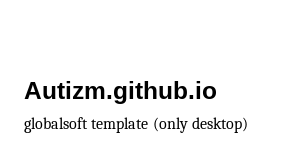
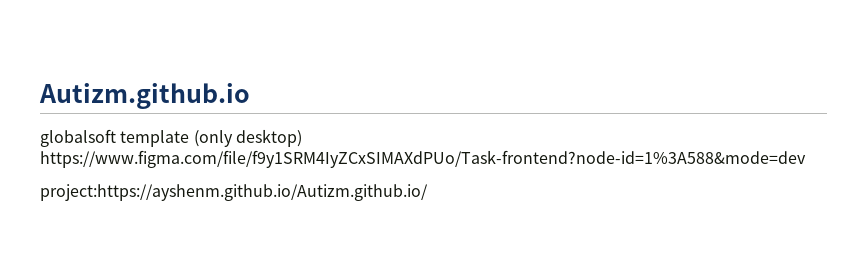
- globalsoft template (only desktop)
+ globalsoft template (only desktop) https://www.figma.com/file/f9y1SRM4IyZCxSIMAXdPUo/Task-frontend?node-id=1%3A588&mode=dev
+ project:https://ayshenm.github.io/Autizm.github.io/

